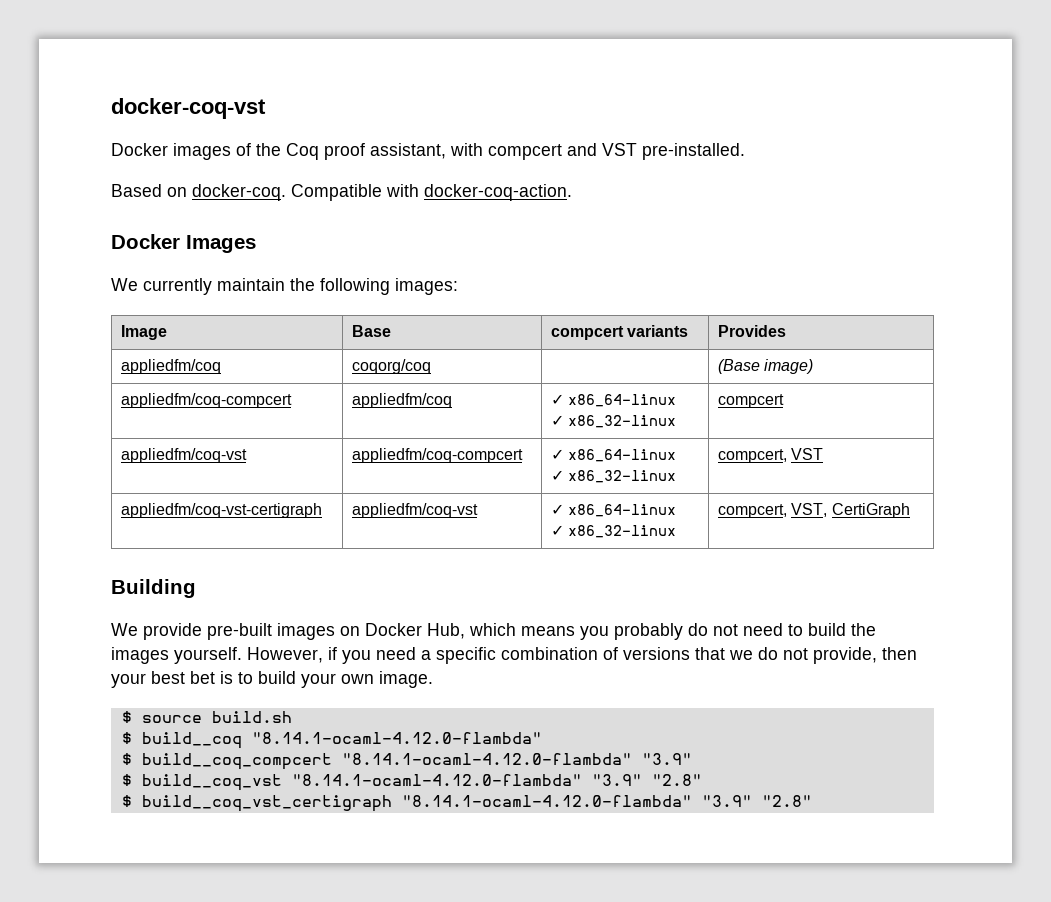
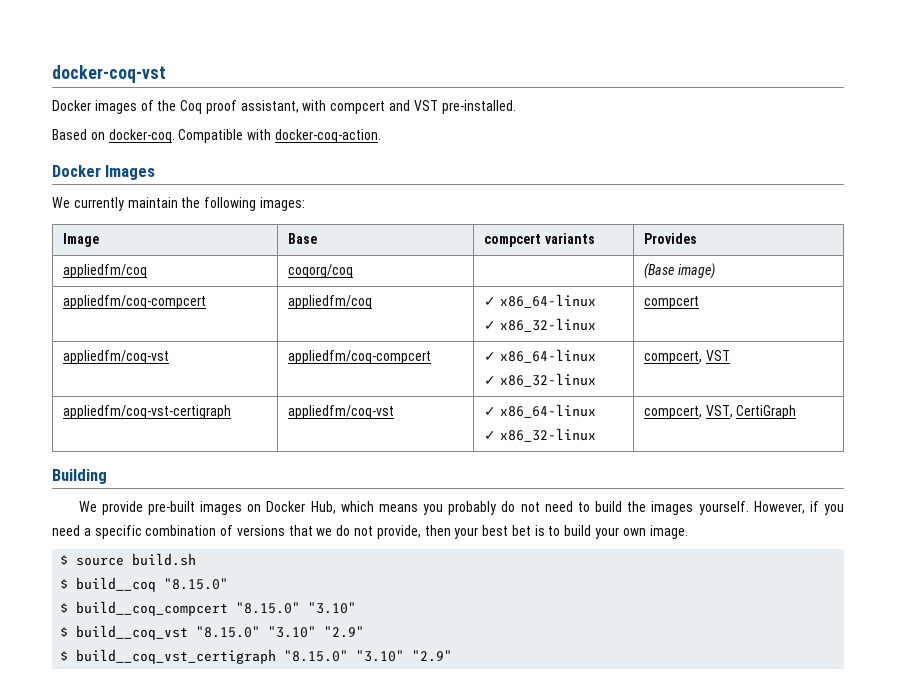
- $ build__coq "8.14.1-ocaml-4.12.0-flambda"
+ $ build__coq "8.15.0"
- $ build__coq_compcert "8.14.1-ocaml-4.12.0-flambda" "3.9"
+ $ build__coq_compcert "8.15.0" "3.10"
- $ build__coq_vst "8.14.1-ocaml-4.12.0-flambda" "3.9" "2.8"
+ $ build__coq_vst "8.15.0" "3.10" "2.9"
- $ build__coq_vst_certigraph "8.14.1-ocaml-4.12.0-flambda" "3.9" "2.8"
+ $ build__coq_vst_certigraph "8.15.0" "3.10" "2.9"

